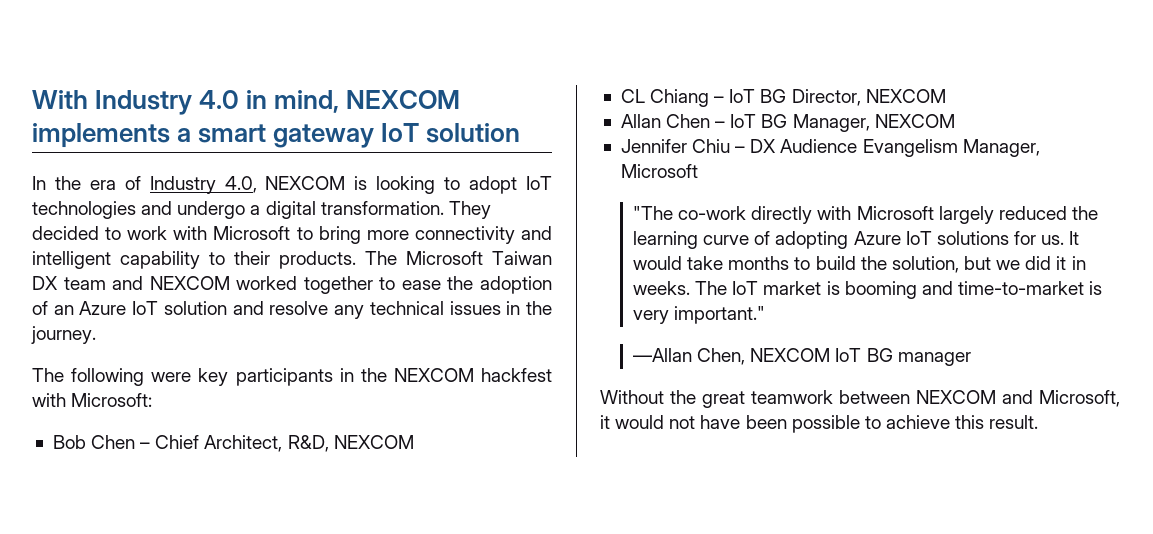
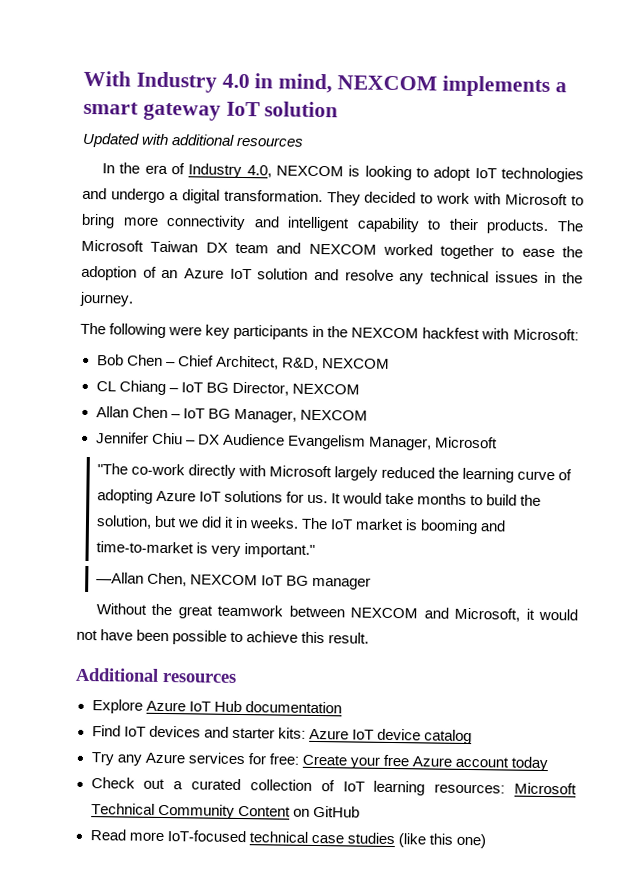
+ Updated with additional resources
+ Additional resources
+ Explore Azure IoT Hub documentation
+ Find IoT devices and starter kits: Azure IoT device catalog
+ Try any Azure services for free: Create your free Azure account today
+ Check out a curated collection of IoT learning resources: Microsoft Technical Community Content on GitHub
+ Read more IoT-focused technical case studies (like this one)

